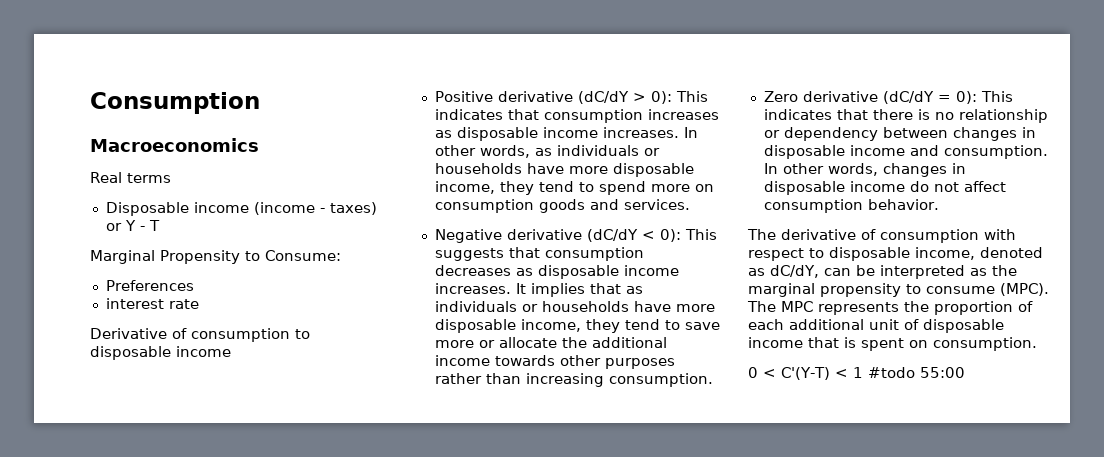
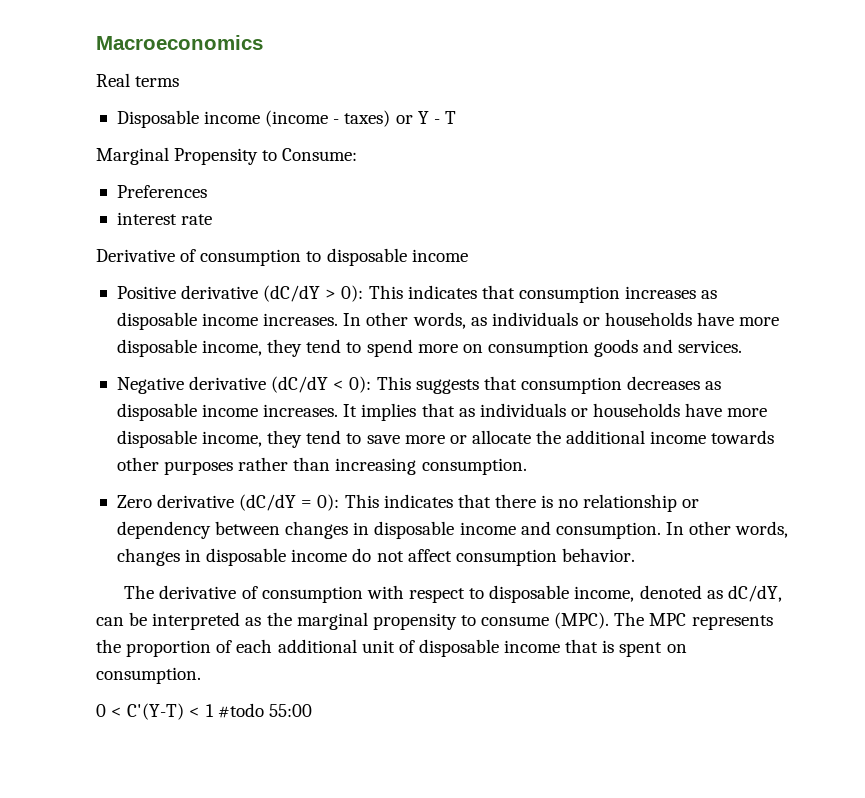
- Consumption

